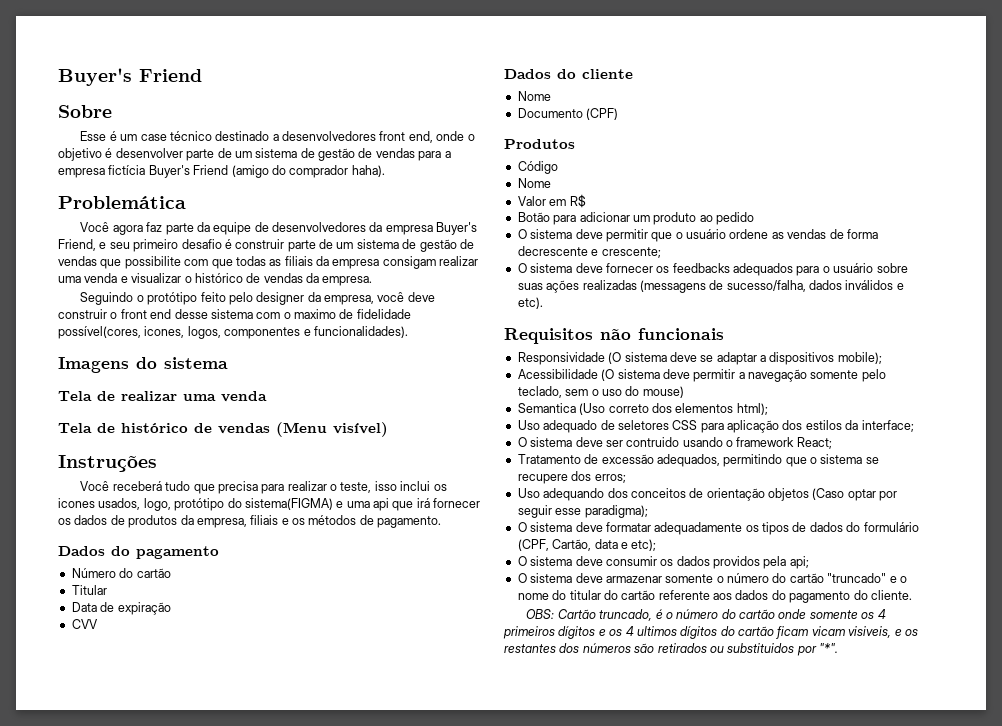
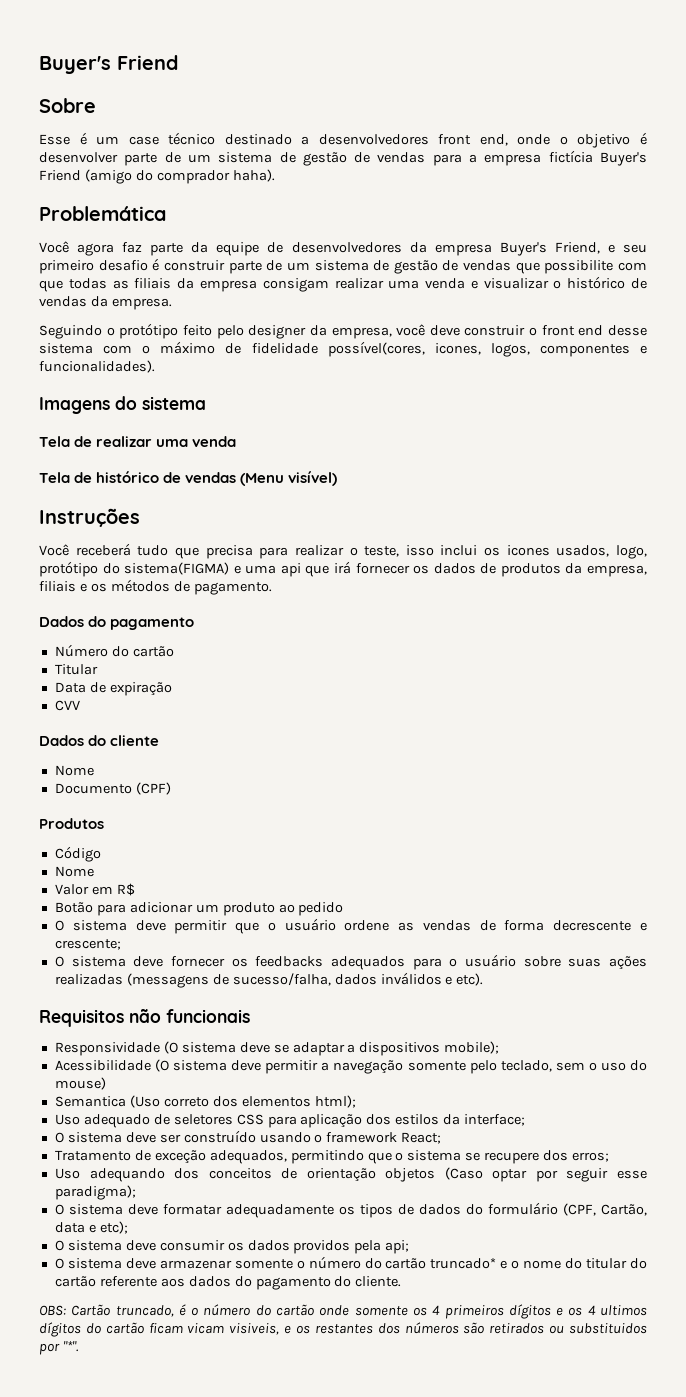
- Seguindo o protótipo feito pelo designer da empresa, você deve construir o front end desse sistema com o maximo de fidelidade possível(cores, icones, logos, componentes e funcionalidades).
+ Seguindo o protótipo feito pelo designer da empresa, você deve construir o front end desse sistema com o máximo de fidelidade possível(cores, icones, logos, componentes e funcionalidades).
- O sistema deve ser contruido usando o framework React;
+ O sistema deve ser construído usando o framework React;
- Tratamento de excessão adequados, permitindo que o sistema se recupere dos erros;
+ Tratamento de exceção adequados, permitindo que o sistema se recupere dos erros;
- O sistema deve armazenar somente o número do cartão "truncado" e o nome do titular do cartão referente aos dados do pagamento do cliente.
+ O sistema deve armazenar somente o número do cartão truncado* e o nome do titular do cartão referente aos dados do pagamento do cliente.

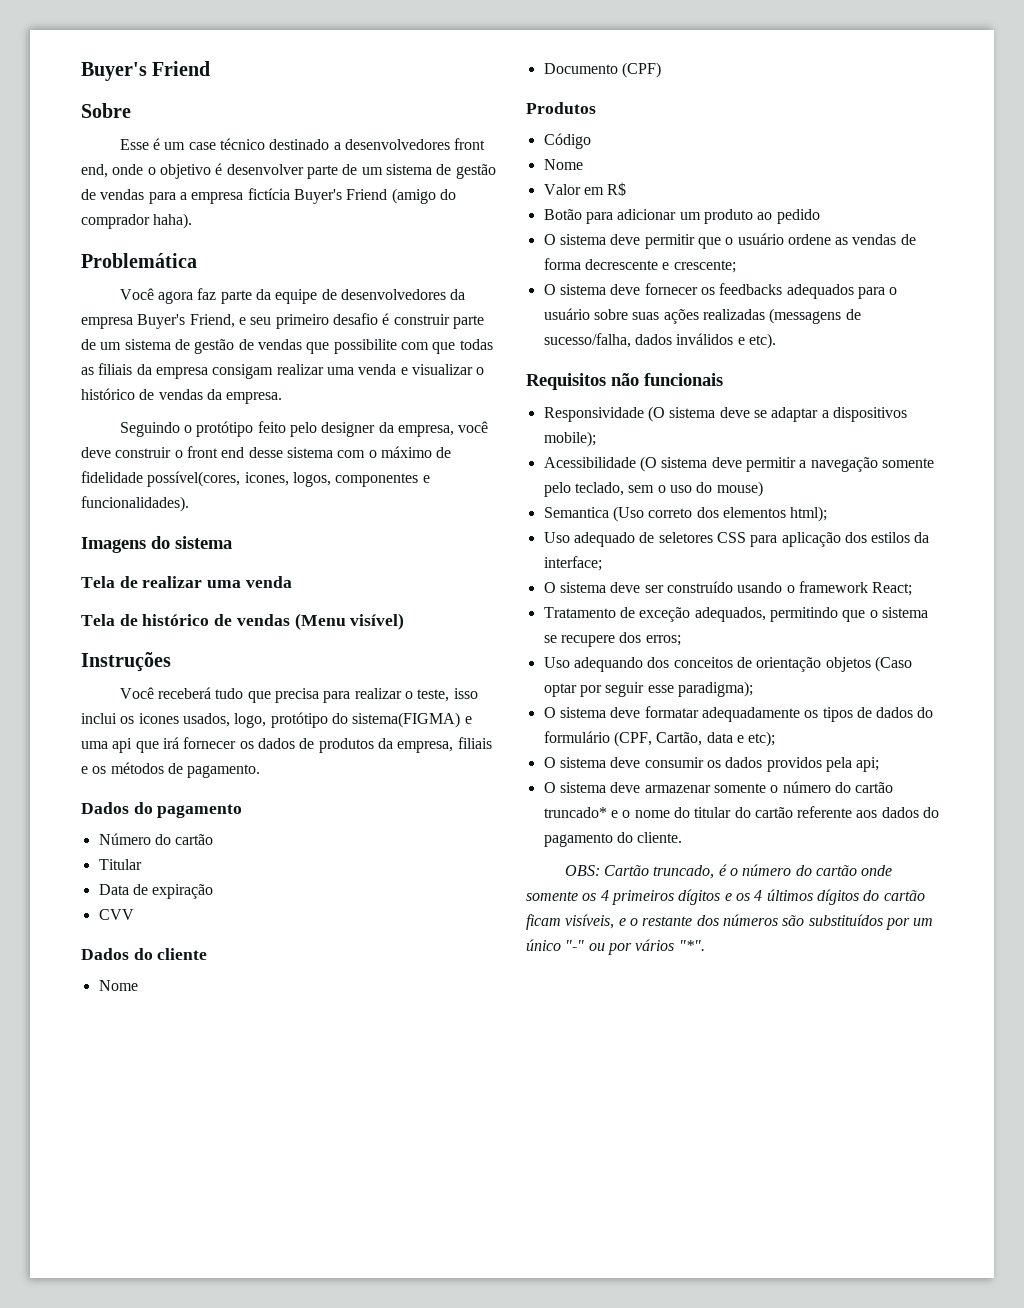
- OBS: Cartão truncado, é o número do cartão onde somente os 4 primeiros dígitos e os 4 ultimos dígitos do cartão ficam vicam visiveis, e os restantes dos números são retirados ou substituidos por "*".
+ OBS: Cartão truncado, é o número do cartão onde somente os 4 primeiros dígitos e os 4 últimos dígitos do cartão ficam visíveis, e o restante dos números são substituídos por um único "-" ou por vários "*".

